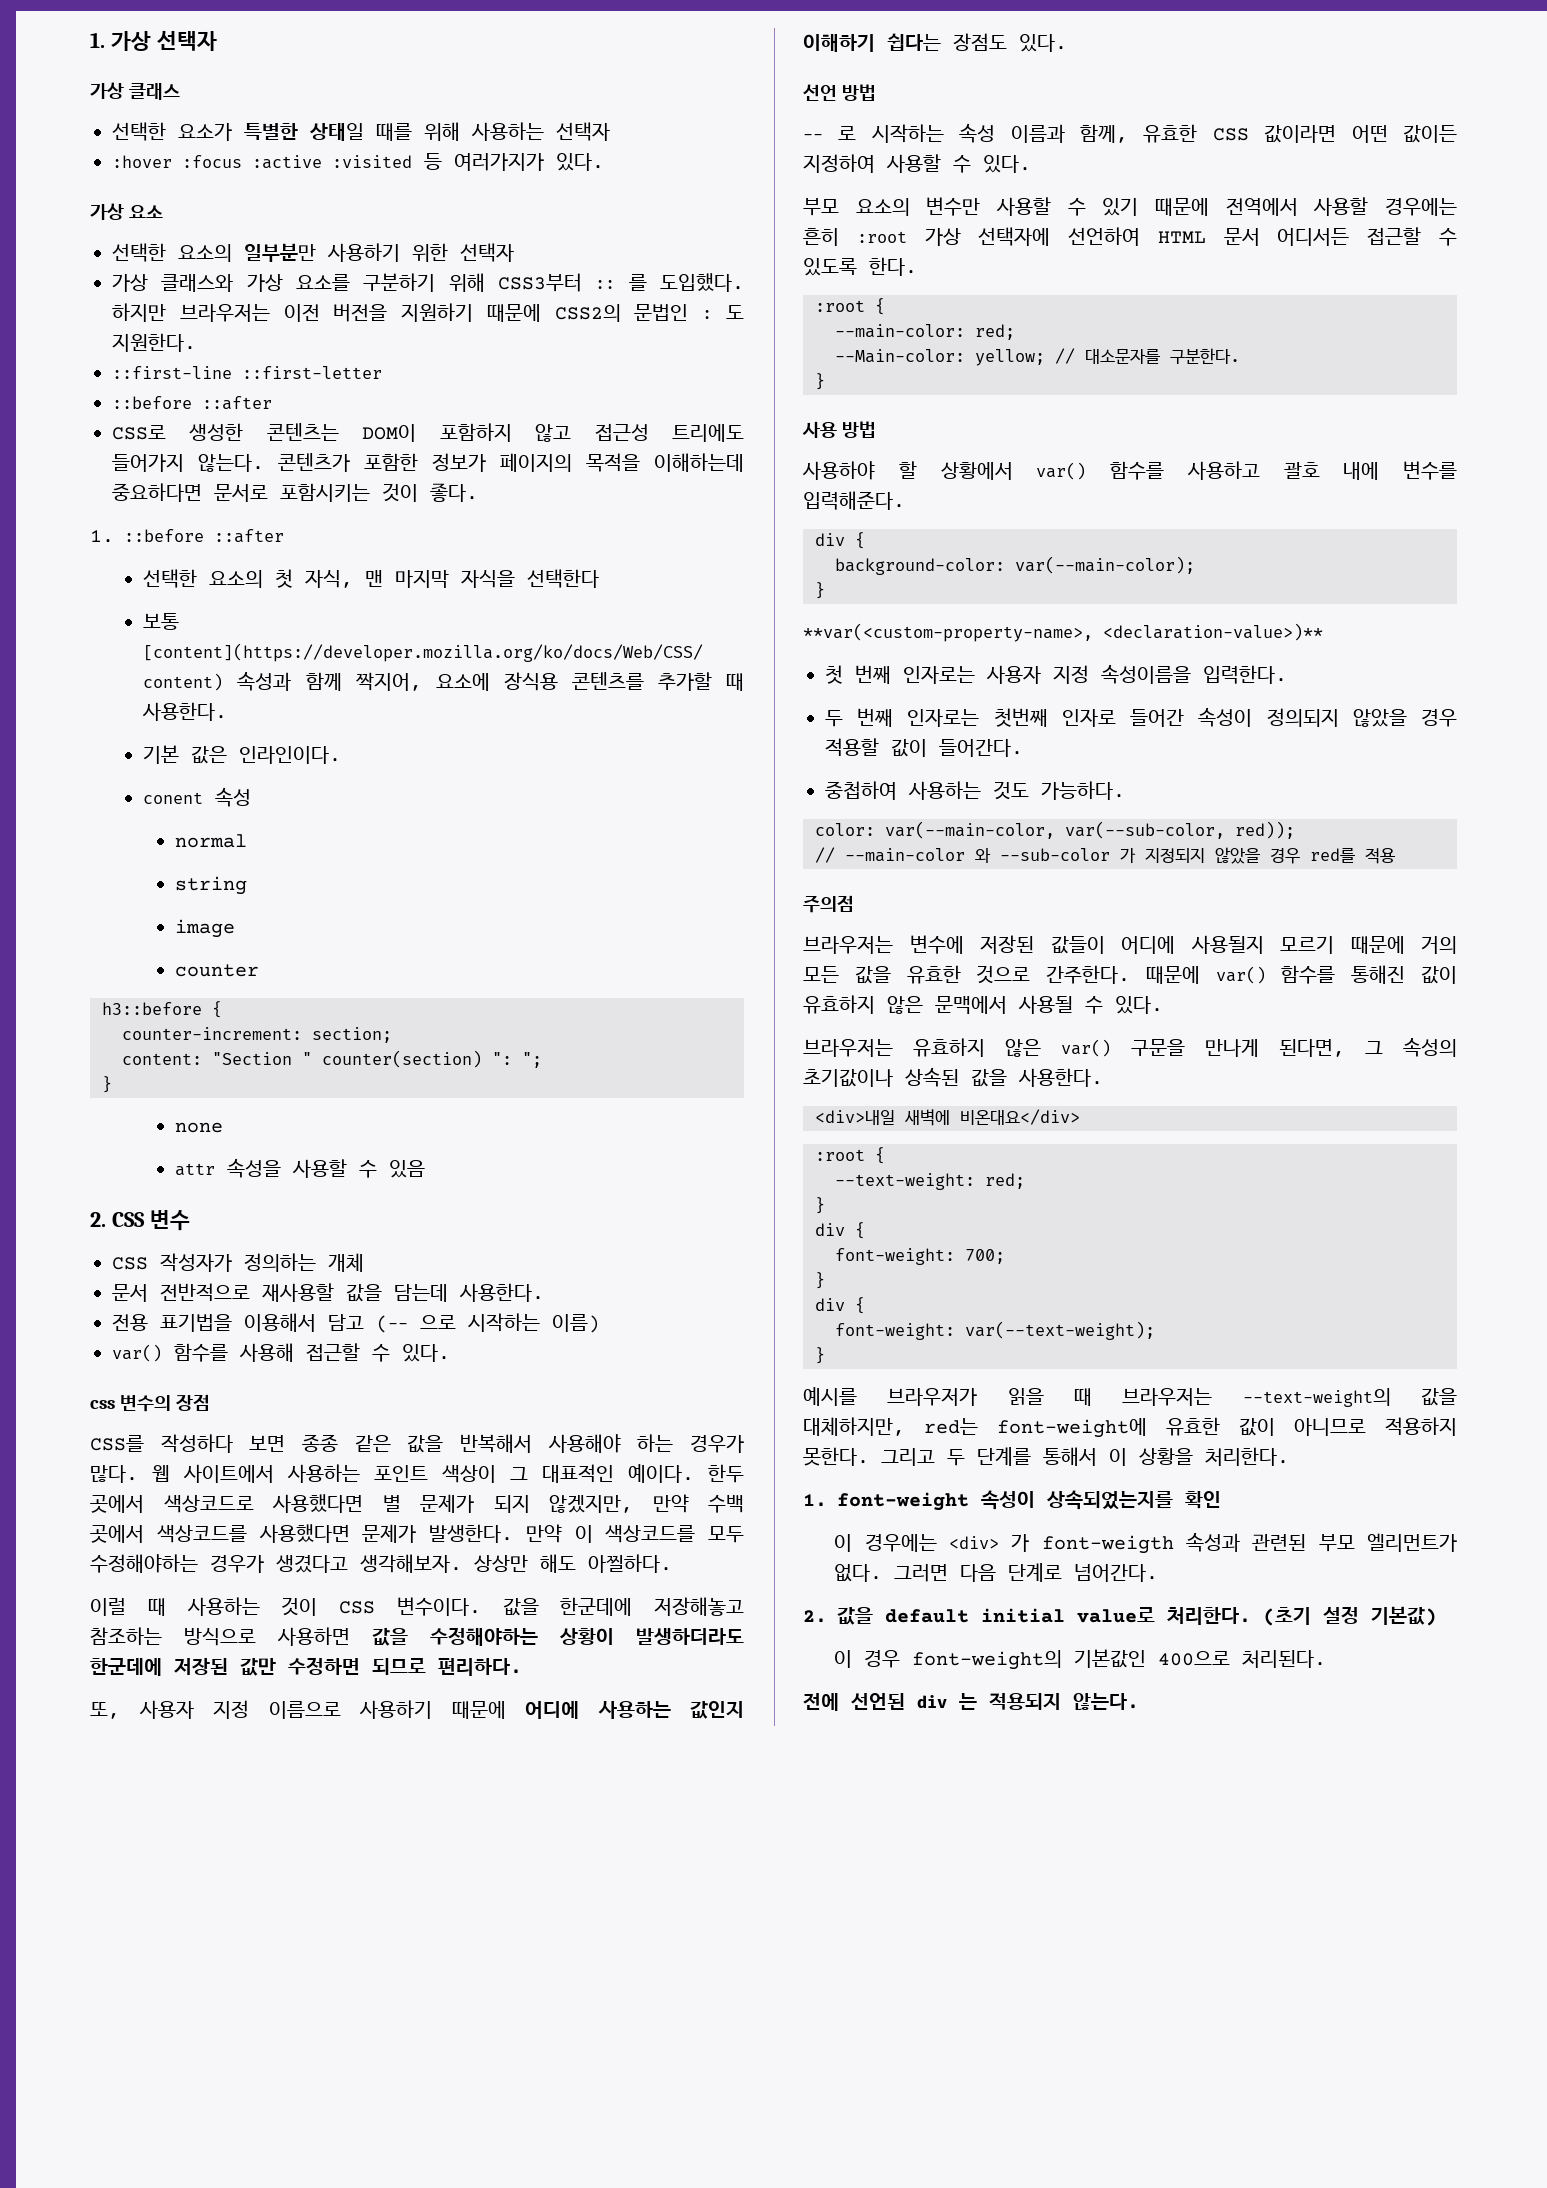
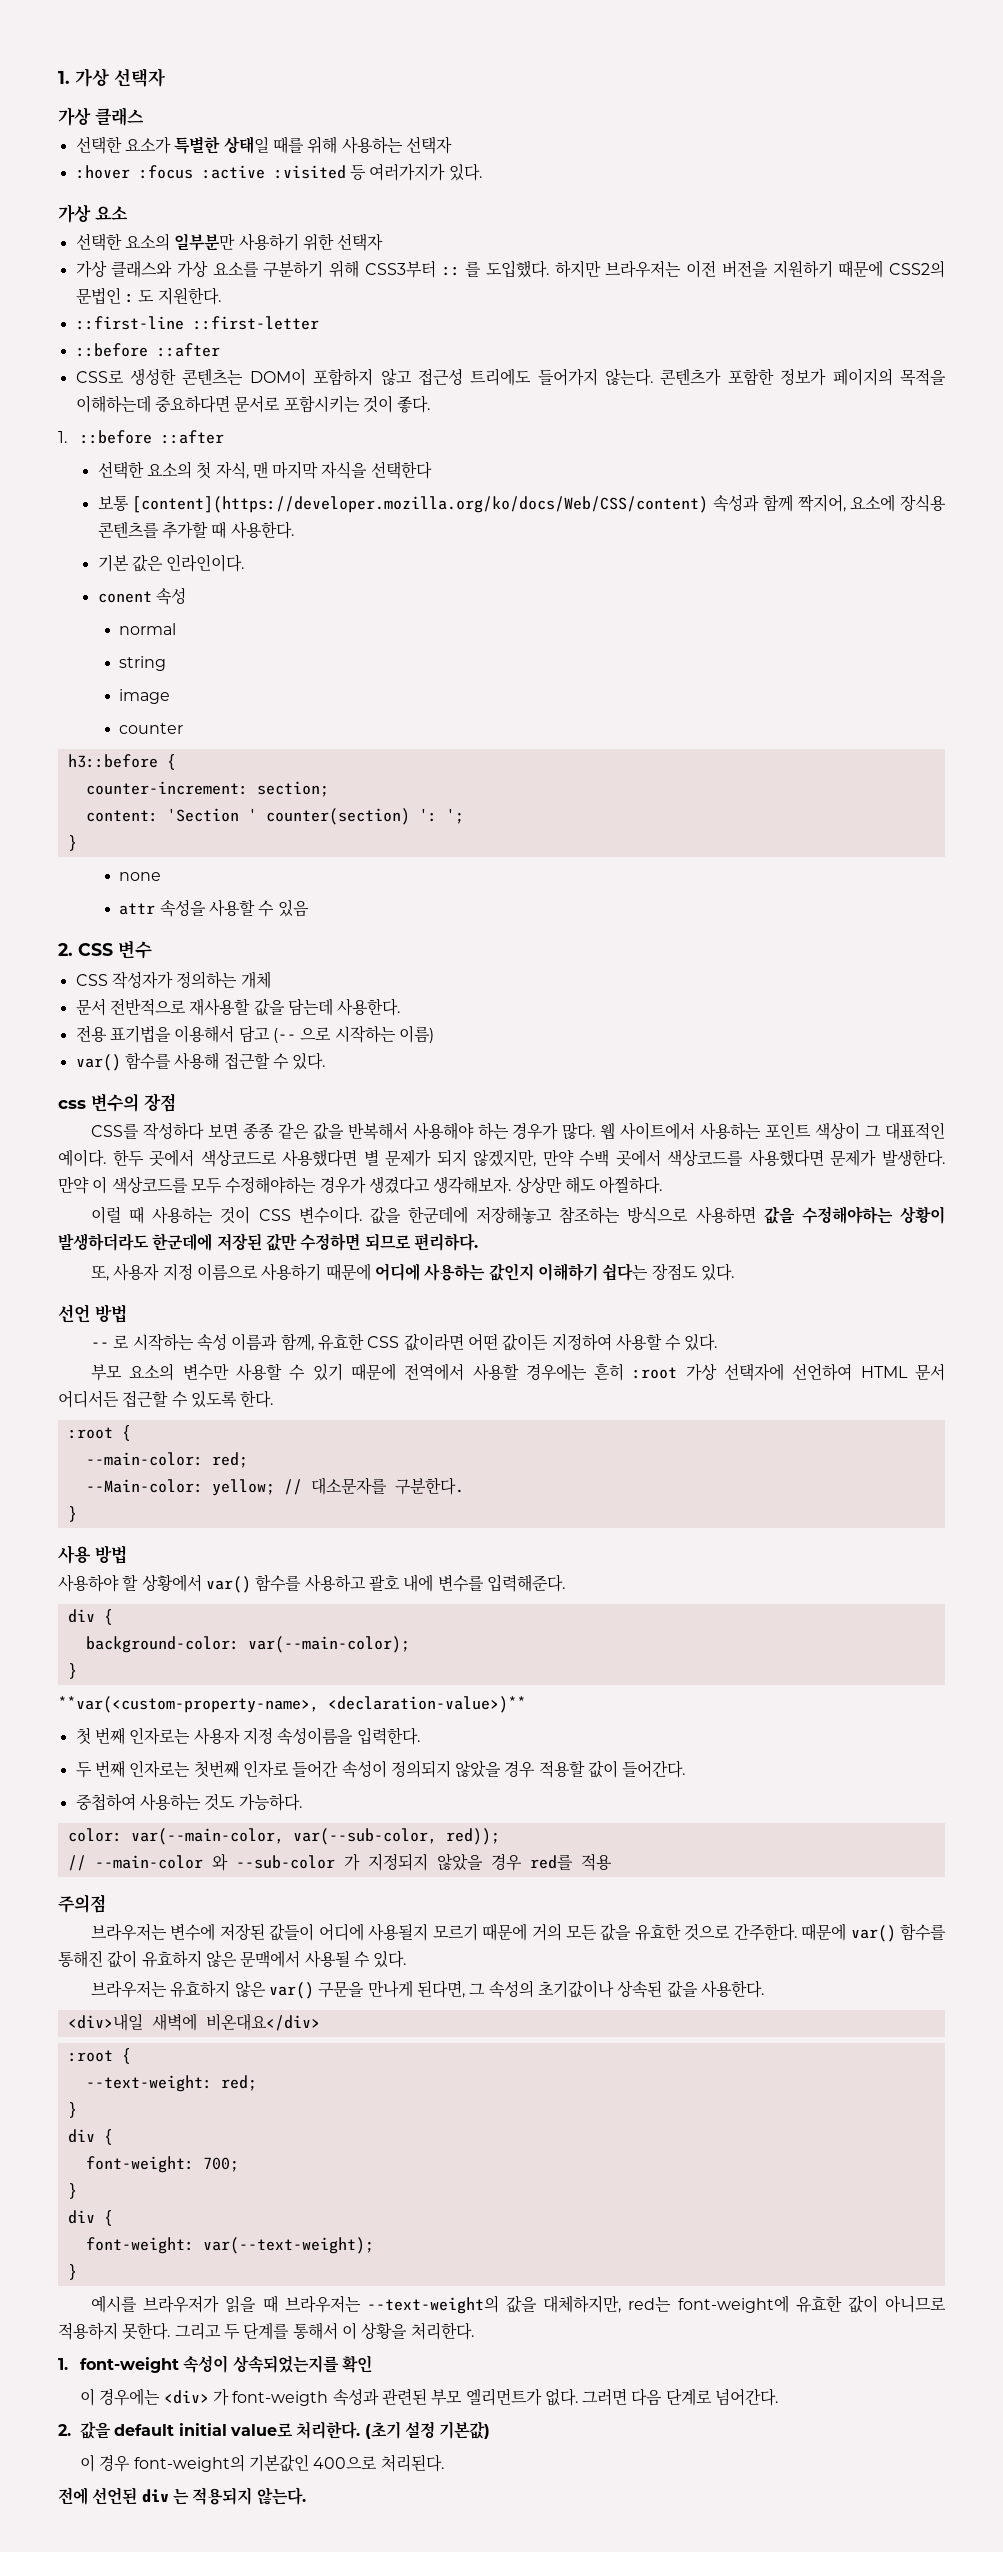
- content: "Section " counter(section) ": ";
+ content: 'Section ' counter(section) ': ';

